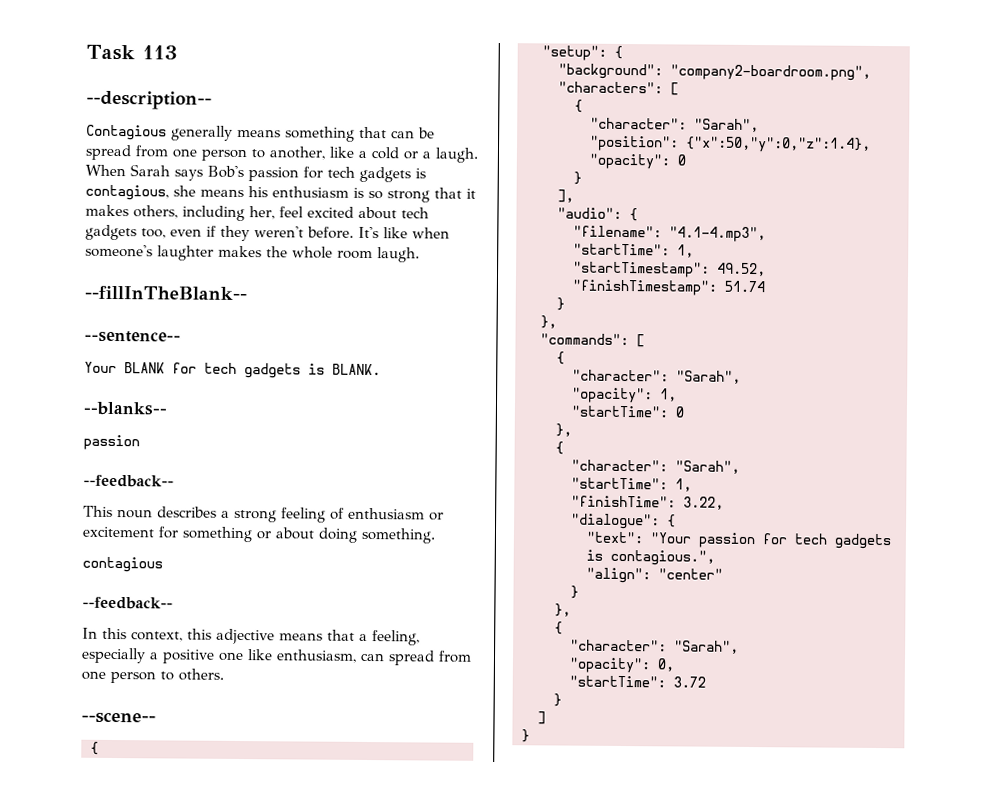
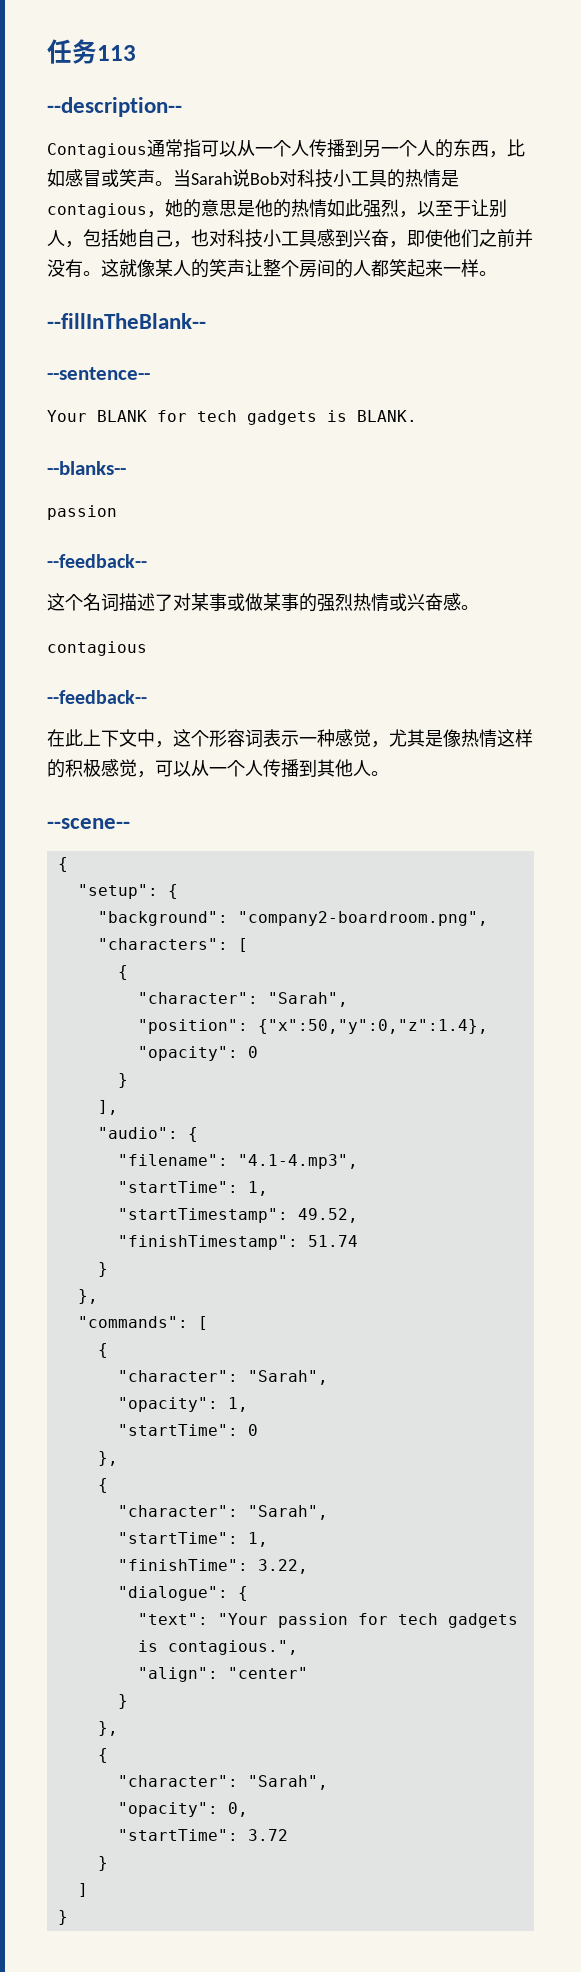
- Task 113
+ 任务113
- Contagious generally means something that can be spread from one person to another, like a cold or a laugh. When Sarah says Bob's passion for tech gadgets is contagious, she means his enthusiasm is so strong that it makes others, including her, feel excited about tech gadgets too, even if they weren't before. It's like when someone's laughter makes the whole room laugh.
+ Contagious通常指可以从一个人传播到另一个人的东西，比如感冒或笑声。当Sarah说Bob对科技小工具的热情是contagious，她的意思是他的热情如此强烈，以至于让别人，包括她自己，也对科技小工具感到兴奋，即使他们之前并没有。这就像某人的笑声让整个房间的人都笑起来一样。
- This noun describes a strong feeling of enthusiasm or excitement for something or about doing something.
+ 这个名词描述了对某事或做某事的强烈热情或兴奋感。
  contagious
  --feedback--
- In this context, this adjective means that a feeling, especially a positive one like enthusiasm, can spread from one person to others.
+ 在此上下文中，这个形容词表示一种感觉，尤其是像热情这样的积极感觉，可以从一个人传播到其他人。

